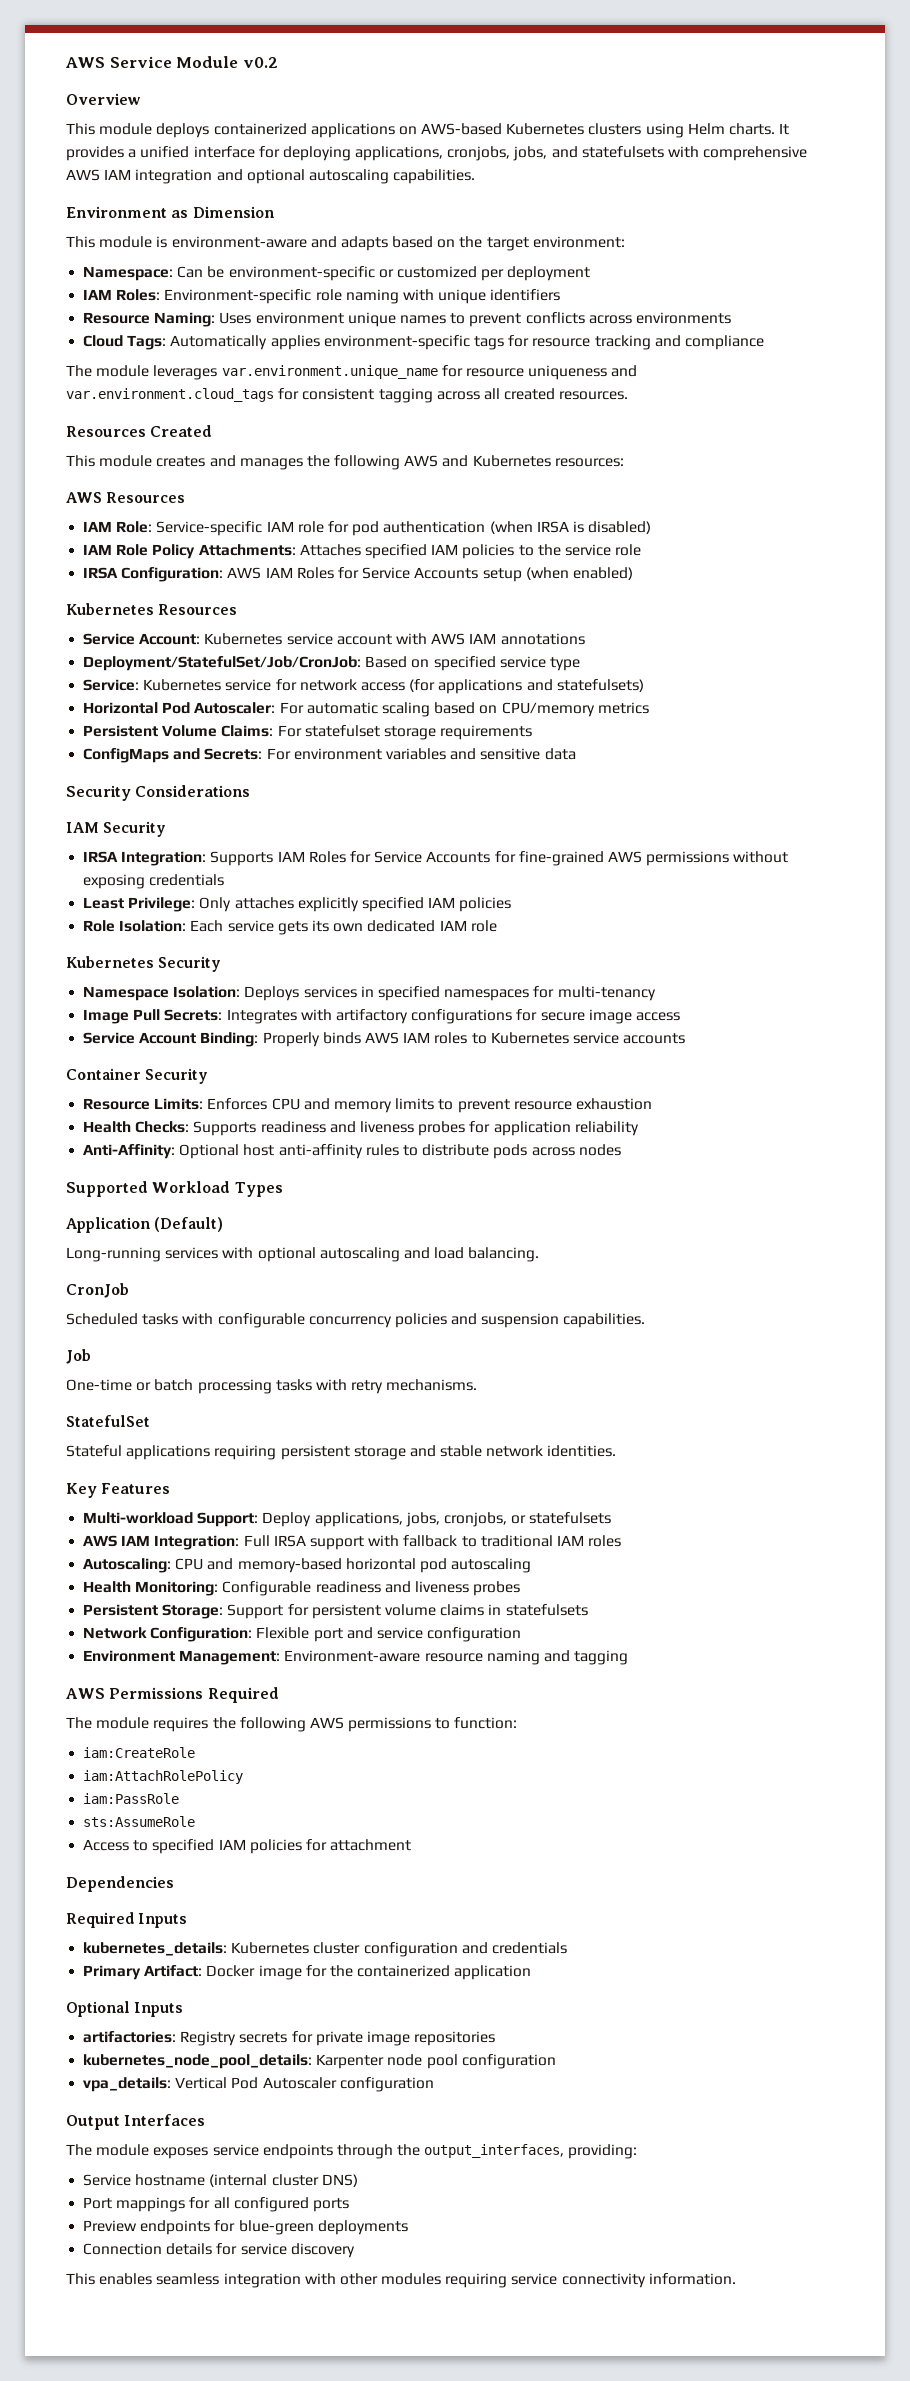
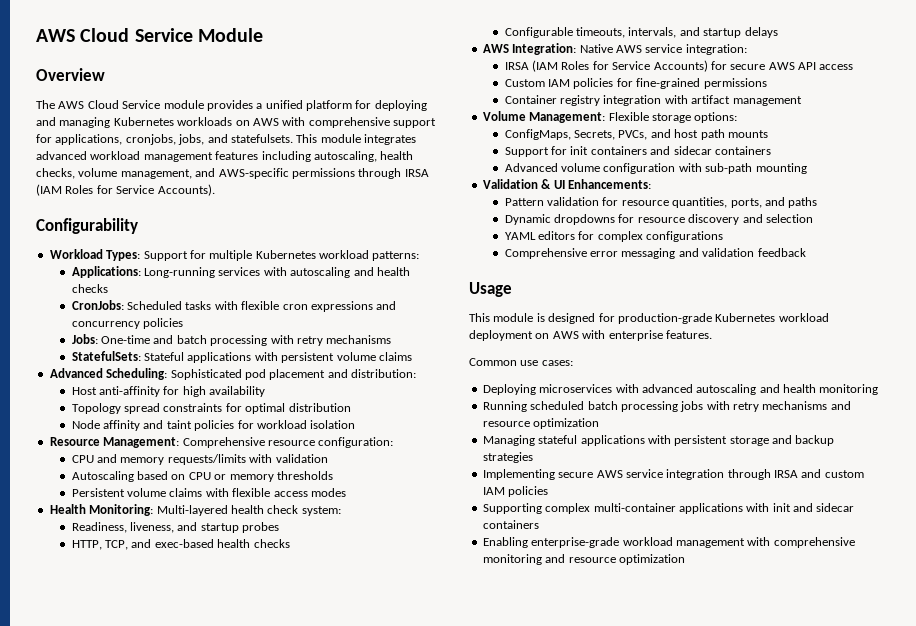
- AWS Service Module v0.2
+ AWS Cloud Service Module
- This module deploys containerized applications on AWS-based Kubernetes clusters using Helm charts. It provides a unified interface for deploying applications, cronjobs, jobs, and statefulsets with comprehensive AWS IAM integration and optional autoscaling capabilities.
- Environment as Dimension
- This module is environment-aware and adapts based on the target environment:
- Namespace: Can be environment-specific or customized per deployment
- IAM Roles: Environment-specific role naming with unique identifiers
- Resource Naming: Uses environment unique names to prevent conflicts across environments
- Cloud Tags: Automatically applies environment-specific tags for resource tracking and compliance
- The module leverages var.environment.unique_name for resource uniqueness and var.environment.cloud_tags for consistent tagging across all created resources.
- Resources Created
- This module creates and manages the following AWS and Kubernetes resources:
- AWS Resources
- IAM Role: Service-specific IAM role for pod authentication (when IRSA is disabled)
- IAM Role Policy Attachments: Attaches specified IAM policies to the service role
- IRSA Configuration: AWS IAM Roles for Service Accounts setup (when enabled)
- Kubernetes Resources
- Service Account: Kubernetes service account with AWS IAM annotations
- Deployment/StatefulSet/Job/CronJob: Based on specified service type
- Service: Kubernetes service for network access (for applications and statefulsets)
- Horizontal Pod Autoscaler: For automatic scaling based on CPU/memory metrics
- Persistent Volume Claims: For statefulset storage requirements
- ConfigMaps and Secrets: For environment variables and sensitive data
- Security Considerations
- IAM Security
- IRSA Integration: Supports IAM Roles for Service Accounts for fine-grained AWS permissions without exposing credentials
- Least Privilege: Only attaches explicitly specified IAM policies
- Role Isolation: Each service gets its own dedicated IAM role
- Kubernetes Security
- Namespace Isolation: Deploys services in specified namespaces for multi-tenancy
- Image Pull Secrets: Integrates with artifactory configurations for secure image access
- Service Account Binding: Properly binds AWS IAM roles to Kubernetes service accounts
- Container Security
- Resource Limits: Enforces CPU and memory limits to prevent resource exhaustion
- Health Checks: Supports readiness and liveness probes for application reliability
- Anti-Affinity: Optional host anti-affinity rules to distribute pods across nodes
- Supported Workload Types
- Application (Default)
- Long-running services with optional autoscaling and load balancing.
- CronJob
- Scheduled tasks with configurable concurrency policies and suspension capabilities.
- Job
- One-time or batch processing tasks with retry mechanisms.
- StatefulSet
- Stateful applications requiring persistent storage and stable network identities.
- Key Features
- Multi-workload Support: Deploy applications, jobs, cronjobs, or statefulsets
- AWS IAM Integration: Full IRSA support with fallback to traditional IAM roles
- Autoscaling: CPU and memory-based horizontal pod autoscaling
- Health Monitoring: Configurable readiness and liveness probes
- Persistent Storage: Support for persistent volume claims in statefulsets
- Network Configuration: Flexible port and service configuration
- Environment Management: Environment-aware resource naming and tagging
- AWS Permissions Required
- The module requires the following AWS permissions to function:
- iam:CreateRole
- iam:AttachRolePolicy
- iam:PassRole
- sts:AssumeRole
- Access to specified IAM policies for attachment
- Dependencies
- Required Inputs
- kubernetes_details: Kubernetes cluster configuration and credentials
- Primary Artifact: Docker image for the containerized application
- Optional Inputs
- artifactories: Registry secrets for private image repositories
- kubernetes_node_pool_details: Karpenter node pool configuration
- vpa_details: Vertical Pod Autoscaler configuration
- Output Interfaces
- The module exposes service endpoints through the output_interfaces, providing:
- Service hostname (internal cluster DNS)
- Port mappings for all configured ports
- Preview endpoints for blue-green deployments
- Connection details for service discovery
- This enables seamless integration with other modules requiring service connectivity information.
+ The AWS Cloud Service module provides a unified platform for deploying and managing Kubernetes workloads on AWS with comprehensive support for applications, cronjobs, jobs, and statefulsets. This module integrates advanced workload management features including autoscaling, health checks, volume management, and AWS-specific permissions through IRSA (IAM Roles for Service Accounts).
+ Configurability
+ Workload Types: Support for multiple Kubernetes workload patterns:
+ Applications: Long-running services with autoscaling and health checks
+ CronJobs: Scheduled tasks with flexible cron expressions and concurrency policies
+ Jobs: One-time and batch processing with retry mechanisms
+ StatefulSets: Stateful applications with persistent volume claims
+ Advanced Scheduling: Sophisticated pod placement and distribution:
+ Host anti-affinity for high availability
+ Topology spread constraints for optimal distribution
+ Node affinity and taint policies for workload isolation
+ Resource Management: Comprehensive resource configuration:
+ CPU and memory requests/limits with validation
+ Autoscaling based on CPU or memory thresholds
+ Persistent volume claims with flexible access modes
+ Health Monitoring: Multi-layered health check system:
+ Readiness, liveness, and startup probes
+ HTTP, TCP, and exec-based health checks
+ Configurable timeouts, intervals, and startup delays
+ AWS Integration: Native AWS service integration:
+ IRSA (IAM Roles for Service Accounts) for secure AWS API access
+ Custom IAM policies for fine-grained permissions
+ Container registry integration with artifact management
+ Volume Management: Flexible storage options:
+ ConfigMaps, Secrets, PVCs, and host path mounts
+ Support for init containers and sidecar containers
+ Advanced volume configuration with sub-path mounting
+ Validation & UI Enhancements:
+ Pattern validation for resource quantities, ports, and paths
+ Dynamic dropdowns for resource discovery and selection
+ YAML editors for complex configurations
+ Comprehensive error messaging and validation feedback
+ Usage
+ This module is designed for production-grade Kubernetes workload deployment on AWS with enterprise features.
+ Common use cases:
+ Deploying microservices with advanced autoscaling and health monitoring
+ Running scheduled batch processing jobs with retry mechanisms and resource optimization
+ Managing stateful applications with persistent storage and backup strategies
+ Implementing secure AWS service integration through IRSA and custom IAM policies
+ Supporting complex multi-container applications with init and sidecar containers
+ Enabling enterprise-grade workload management with comprehensive monitoring and resource optimization

